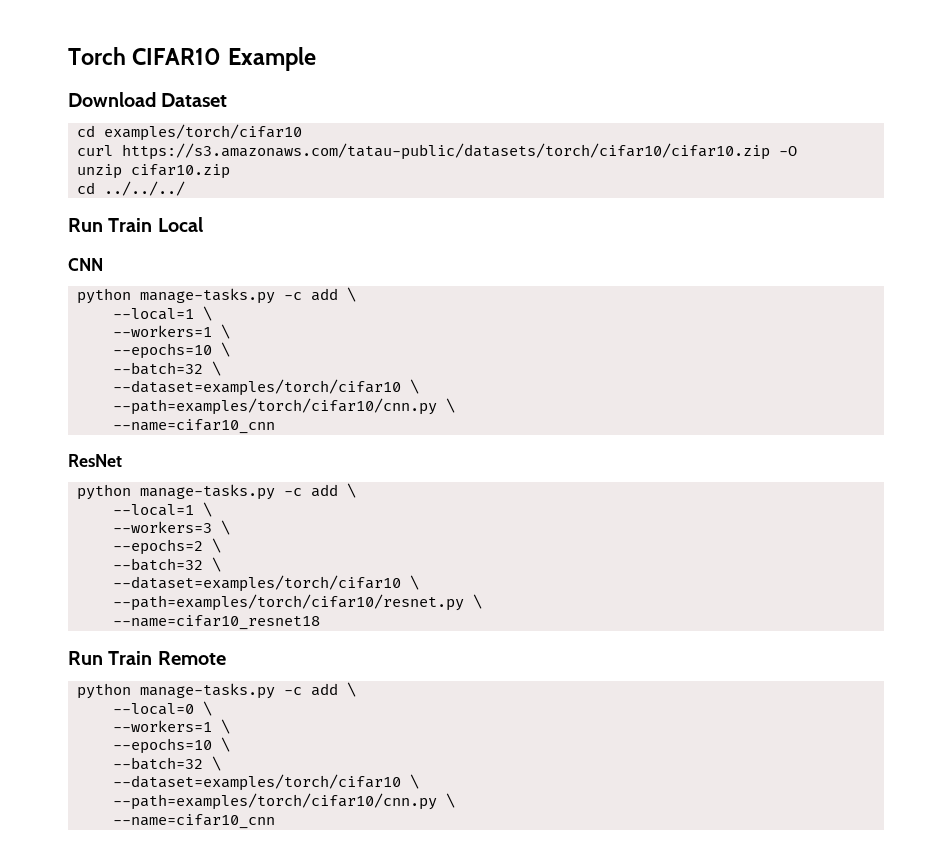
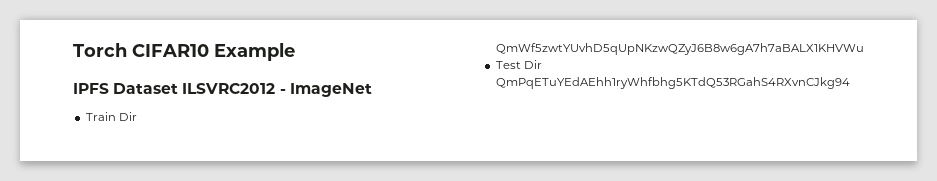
- Download Dataset
- cd examples/torch/cifar10
- curl https://s3.amazonaws.com/tatau-public/datasets/torch/cifar10/cifar10.zip -O
- unzip cifar10.zip
- cd ../../../
- Run Train Local
- CNN
- python manage-tasks.py -c add \
- --local=1 \
- --workers=1 \
- --epochs=10 \
- --batch=32 \
- --dataset=examples/torch/cifar10 \
- --path=examples/torch/cifar10/cnn.py \
- --name=cifar10_cnn
- ResNet
- python manage-tasks.py -c add \
- --local=1 \
- --workers=3 \
- --epochs=2 \
- --batch=32 \
- --dataset=examples/torch/cifar10 \
- --path=examples/torch/cifar10/resnet.py \
- --name=cifar10_resnet18
- Run Train Remote
- python manage-tasks.py -c add \
- --local=0 \
- --workers=1 \
- --epochs=10 \
- --batch=32 \
- --dataset=examples/torch/cifar10 \
- --path=examples/torch/cifar10/cnn.py \
- --name=cifar10_cnn
+ IPFS Dataset ILSVRC2012 - ImageNet
+ Train Dir QmWf5zwtYUvhD5qUpNKzwQZyJ6B8w6gA7h7aBALX1KHVWu
+ Test Dir QmPqETuYEdAEhh1ryWhfbhg5KTdQ53RGahS4RXvnCJkg94

